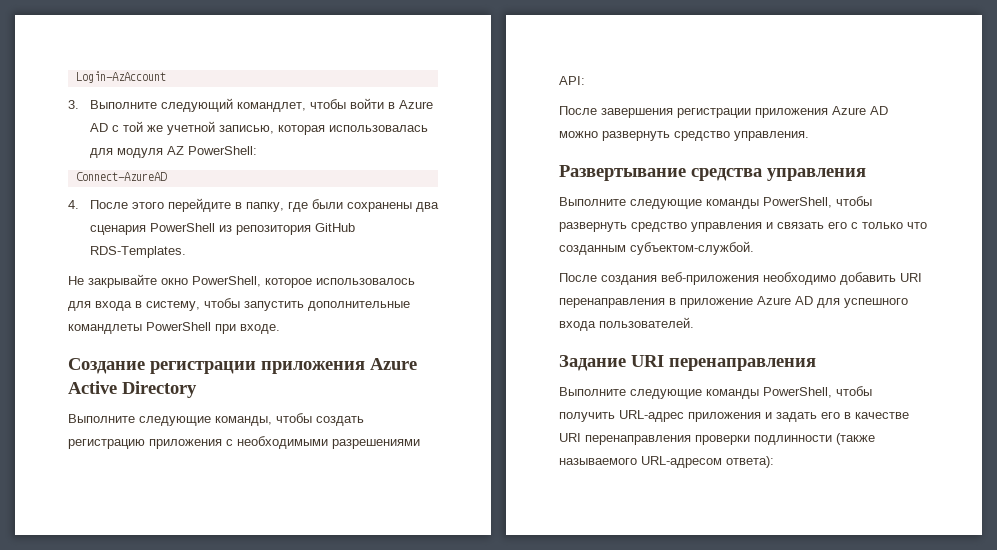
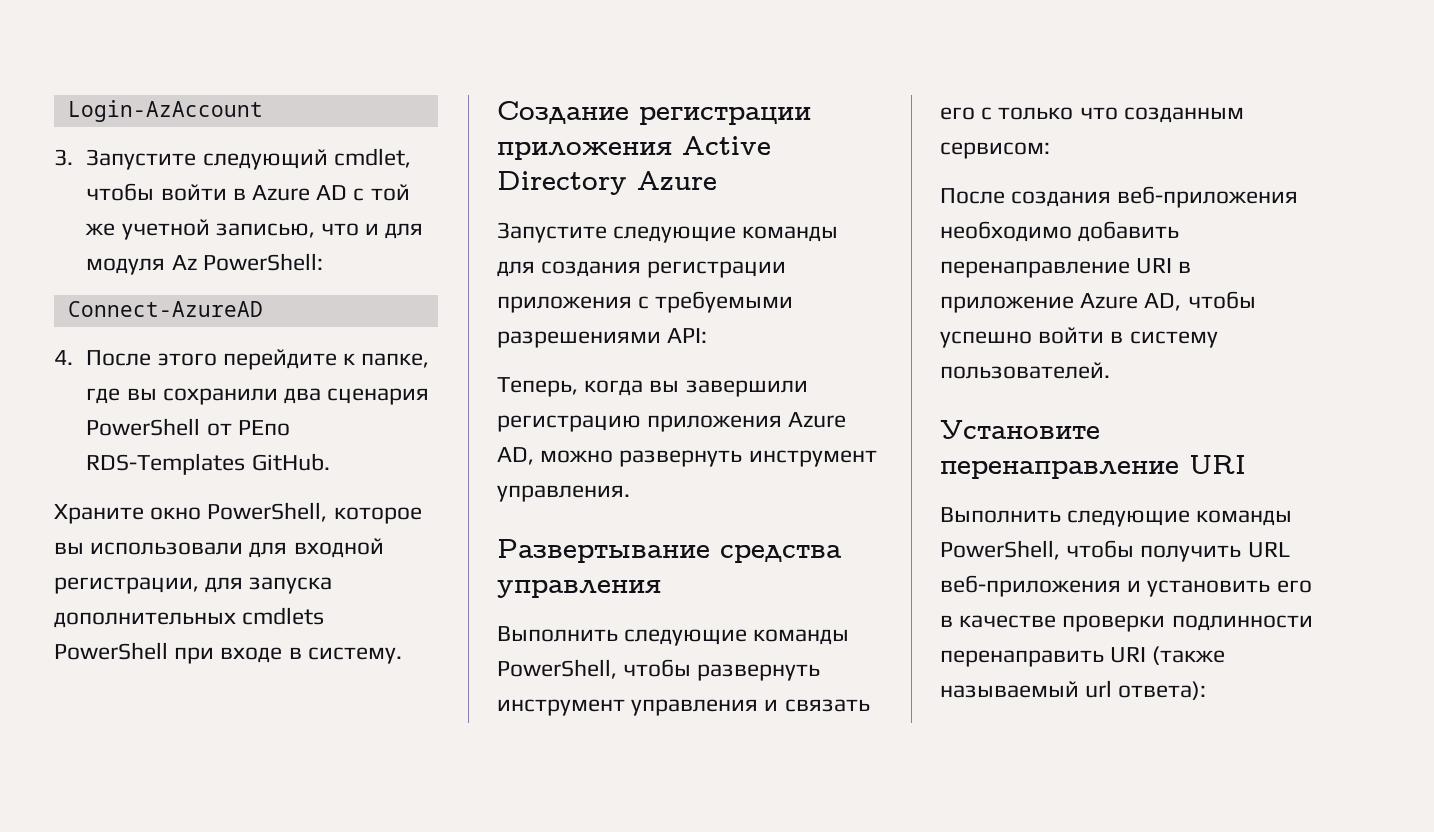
- 3. Выполните следующий командлет, чтобы войти в Azure AD с той же учетной записью, которая использовалась для модуля AZ PowerShell:
+ 3. Запустите следующий cmdlet, чтобы войти в Azure AD с той же учетной записью, что и для модуля Az PowerShell:
- 4. После этого перейдите в папку, где были сохранены два сценария PowerShell из репозитория GitHub RDS-Templates.
- Не закрывайте окно PowerShell, которое использовалось для входа в систему, чтобы запустить дополнительные командлеты PowerShell при входе.
+ 4. После этого перейдите к папке, где вы сохранили два сценария PowerShell от РЕпо RDS-Templates GitHub.
+ Храните окно PowerShell, которое вы использовали для входной регистрации, для запуска дополнительных cmdlets PowerShell при входе в систему.
- Создание регистрации приложения Azure Active Directory
- Выполните следующие команды, чтобы создать регистрацию приложения с необходимыми разрешениями API:
+ Создание регистрации приложения Active Directory Azure
+ Запустите следующие команды для создания регистрации приложения с требуемыми разрешениями API:
- После завершения регистрации приложения Azure AD можно развернуть средство управления.
+ Теперь, когда вы завершили регистрацию приложения Azure AD, можно развернуть инструмент управления.
- Выполните следующие команды PowerShell, чтобы развернуть средство управления и связать его с только что созданным субъектом-службой.
+ Выполнить следующие команды PowerShell, чтобы развернуть инструмент управления и связать его с только что созданным сервисом:
- После создания веб-приложения необходимо добавить URI перенаправления в приложение Azure AD для успешного входа пользователей.
+ После создания веб-приложения необходимо добавить перенаправление URI в приложение Azure AD, чтобы успешно войти в систему пользователей.
- Задание URI перенаправления
- Выполните следующие команды PowerShell, чтобы получить URL-адрес приложения и задать его в качестве URI перенаправления проверки подлинности (также называемого URL-адресом ответа):
+ Установите перенаправление URI
+ Выполнить следующие команды PowerShell, чтобы получить URL веб-приложения и установить его в качестве проверки подлинности перенаправить URI (также называемый url ответа):

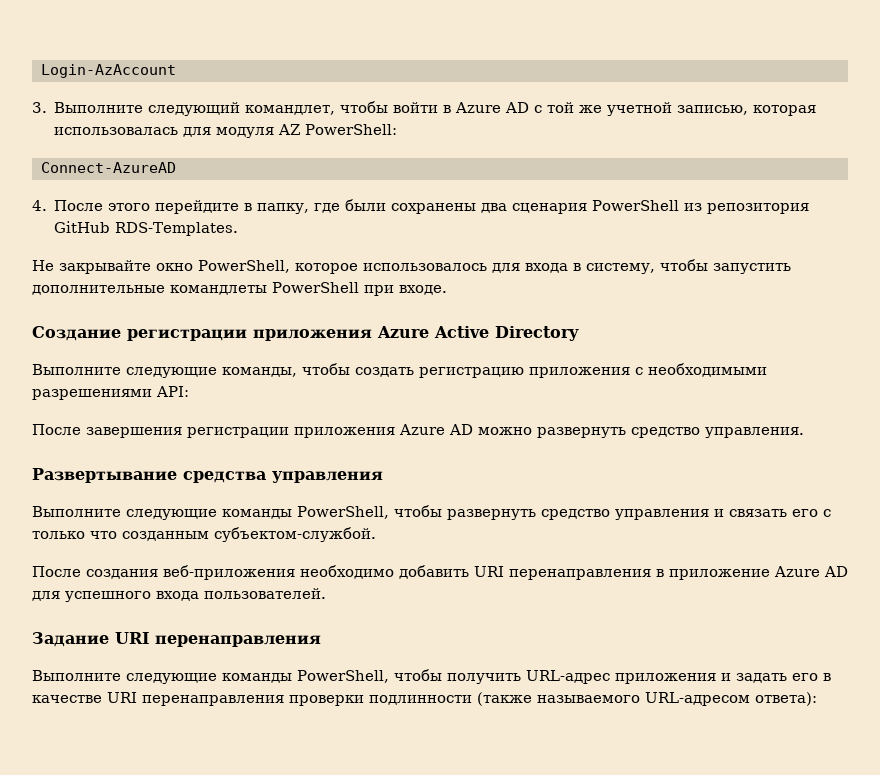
- 3. Запустите следующий cmdlet, чтобы войти в Azure AD с той же учетной записью, что и для модуля Az PowerShell:
+ 3. Выполните следующий командлет, чтобы войти в Azure AD с той же учетной записью, которая использовалась для модуля AZ PowerShell:
- 4. После этого перейдите к папке, где вы сохранили два сценария PowerShell от РЕпо RDS-Templates GitHub.
- Храните окно PowerShell, которое вы использовали для входной регистрации, для запуска дополнительных cmdlets PowerShell при входе в систему.
+ 4. После этого перейдите в папку, где были сохранены два сценария PowerShell из репозитория GitHub RDS-Templates.
+ Не закрывайте окно PowerShell, которое использовалось для входа в систему, чтобы запустить дополнительные командлеты PowerShell при входе.
- Создание регистрации приложения Active Directory Azure
- Запустите следующие команды для создания регистрации приложения с требуемыми разрешениями API:
+ Создание регистрации приложения Azure Active Directory
+ Выполните следующие команды, чтобы создать регистрацию приложения с необходимыми разрешениями API:
- Теперь, когда вы завершили регистрацию приложения Azure AD, можно развернуть инструмент управления.
+ После завершения регистрации приложения Azure AD можно развернуть средство управления.
- Выполнить следующие команды PowerShell, чтобы развернуть инструмент управления и связать его с только что созданным сервисом:
+ Выполните следующие команды PowerShell, чтобы развернуть средство управления и связать его с только что созданным субъектом-службой.
- После создания веб-приложения необходимо добавить перенаправление URI в приложение Azure AD, чтобы успешно войти в систему пользователей.
+ После создания веб-приложения необходимо добавить URI перенаправления в приложение Azure AD для успешного входа пользователей.
- Установите перенаправление URI
- Выполнить следующие команды PowerShell, чтобы получить URL веб-приложения и установить его в качестве проверки подлинности перенаправить URI (также называемый url ответа):
+ Задание URI перенаправления
+ Выполните следующие команды PowerShell, чтобы получить URL-адрес приложения и задать его в качестве URI перенаправления проверки подлинности (также называемого URL-адресом ответа):

